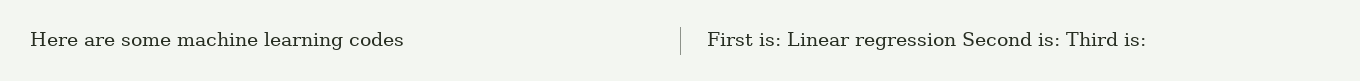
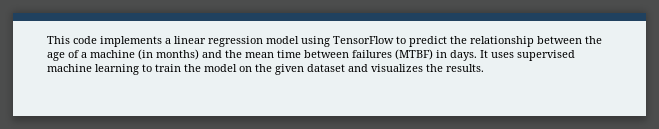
- Here are some machine learning codes
- First is: Linear regression Second is: Third is:
+ This code implements a linear regression model using TensorFlow to predict the relationship between the age of a machine (in months) and the mean time between failures (MTBF) in days. It uses supervised machine learning to train the model on the given dataset and visualizes the results.

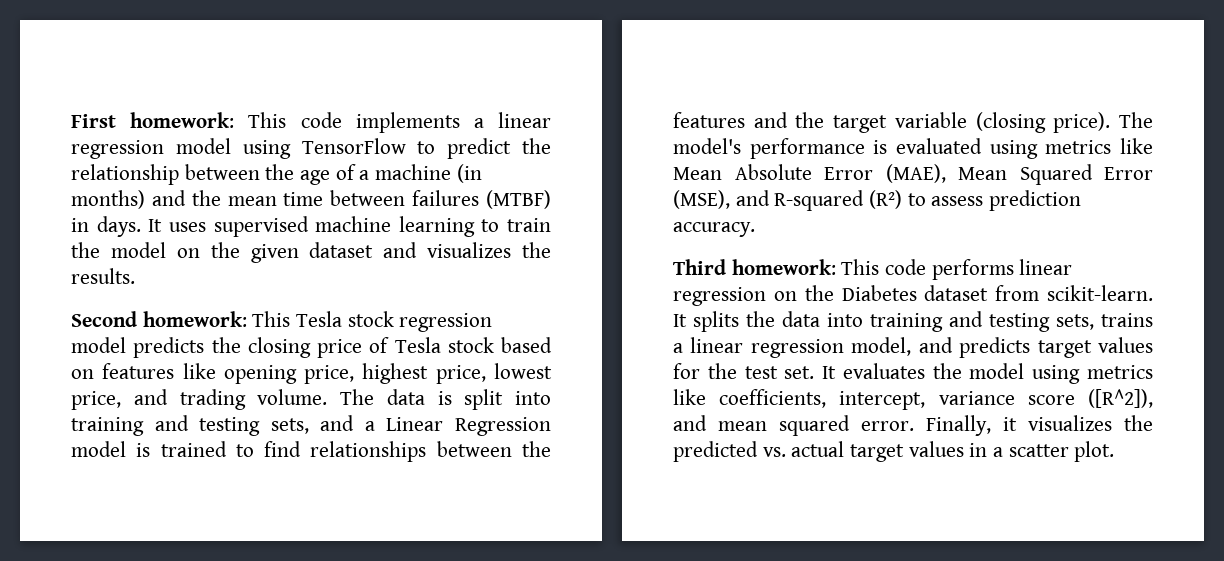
- This code implements a linear regression model using TensorFlow to predict the relationship between the age of a machine (in months) and the mean time between failures (MTBF) in days.
+ First homework: This code implements a linear regression model using TensorFlow to predict the relationship between the age of a machine (in months) and the mean time between failures (MTBF) in days.
+ Second homework: This Tesla stock regression model predicts the closing price of Tesla stock based on features like opening price, highest price, lowest price, and trading volume. The data is split into training and testing sets, and a Linear Regression model is trained to find relationships between the features and the target variable (closing price). The model's performance is evaluated using metrics like Mean Absolute Error (MAE), Mean Squared Error (MSE), and R-squared (R²) to assess prediction accuracy.
+ Third homework: This code performs linear regression on the Diabetes dataset from scikit-learn. It splits the data into training and testing sets, trains a linear regression model, and predicts target values for the test set. It evaluates the model using metrics like coefficients, intercept, variance score ([R^2]), and mean squared error. Finally, it visualizes the predicted vs. actual target values in a scatter plot.

